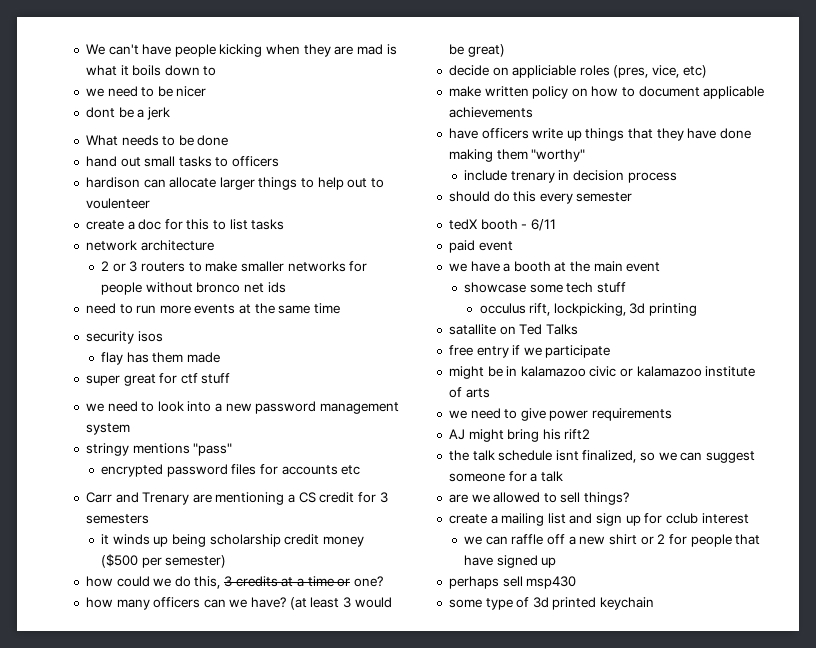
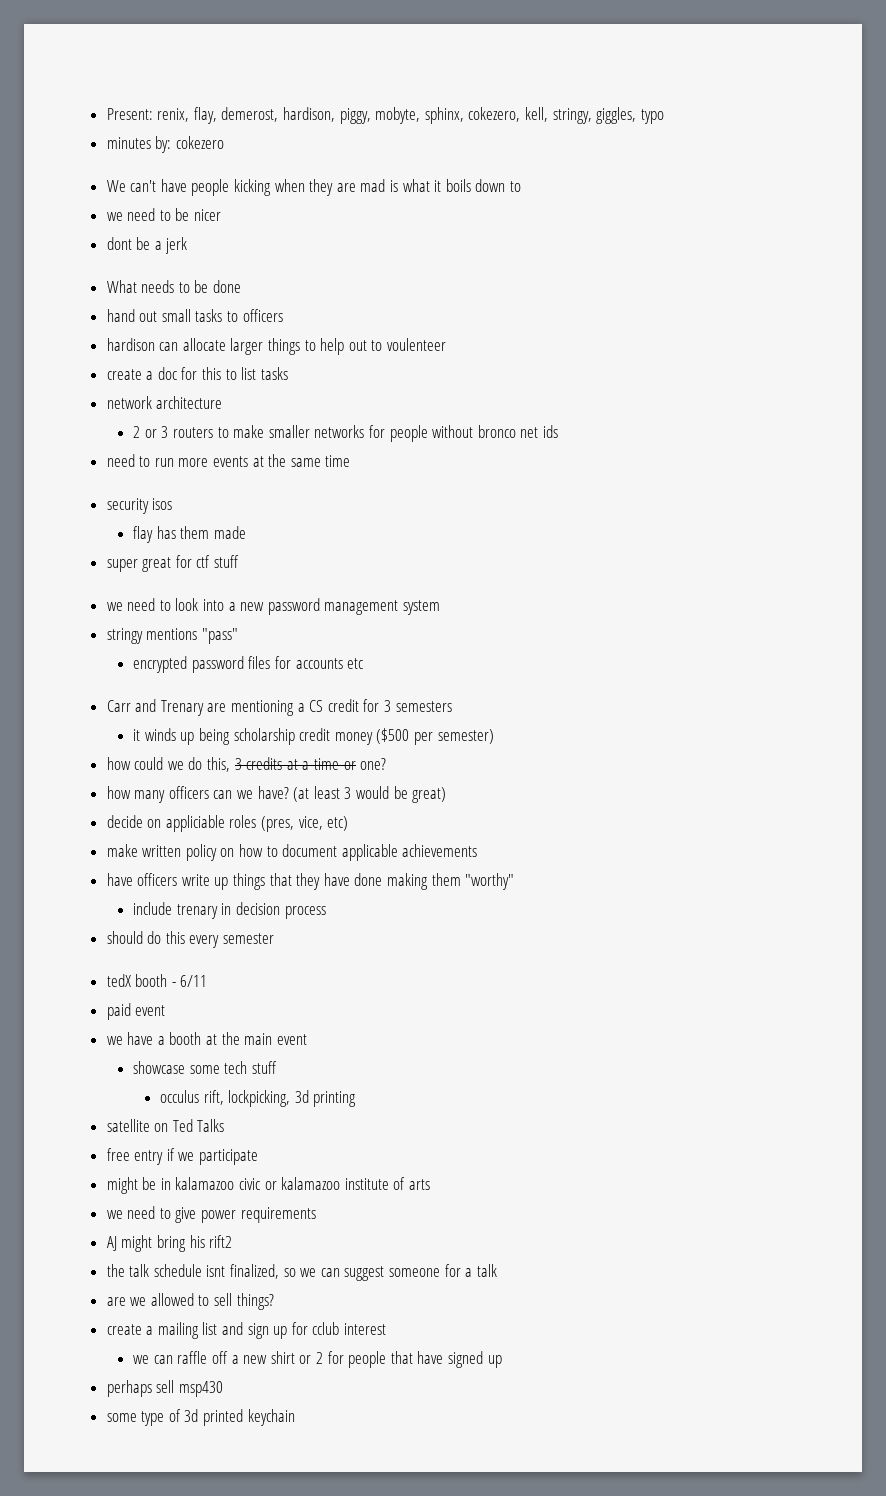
+ Present: renix, flay, demerost, hardison, piggy, mobyte, sphinx, cokezero, kell, stringy, giggles, typo
+ minutes by: cokezero
- satallite on Ted Talks
+ satellite on Ted Talks

